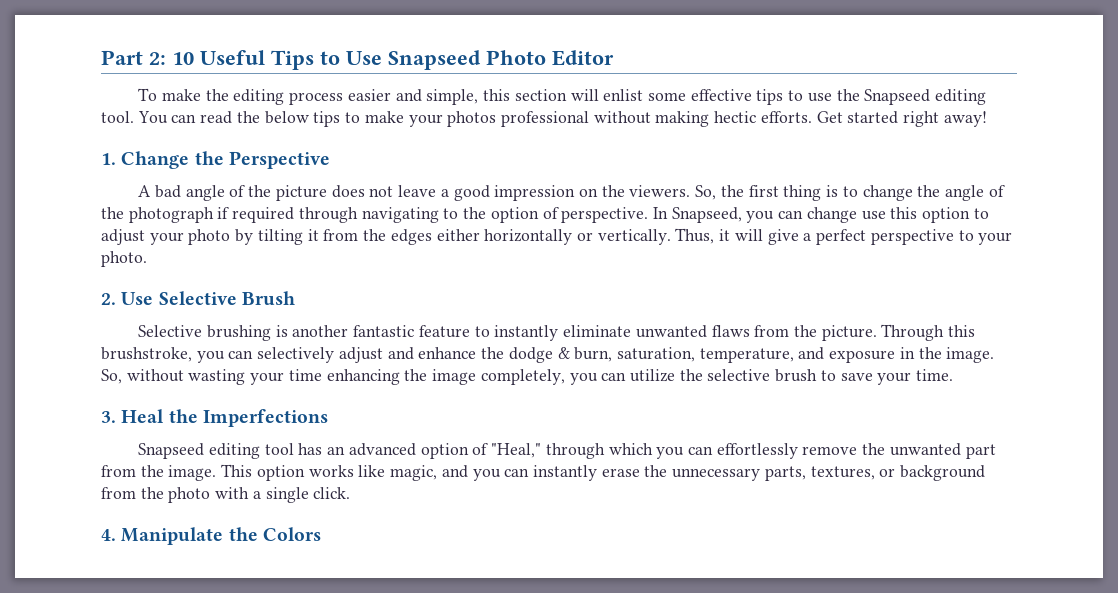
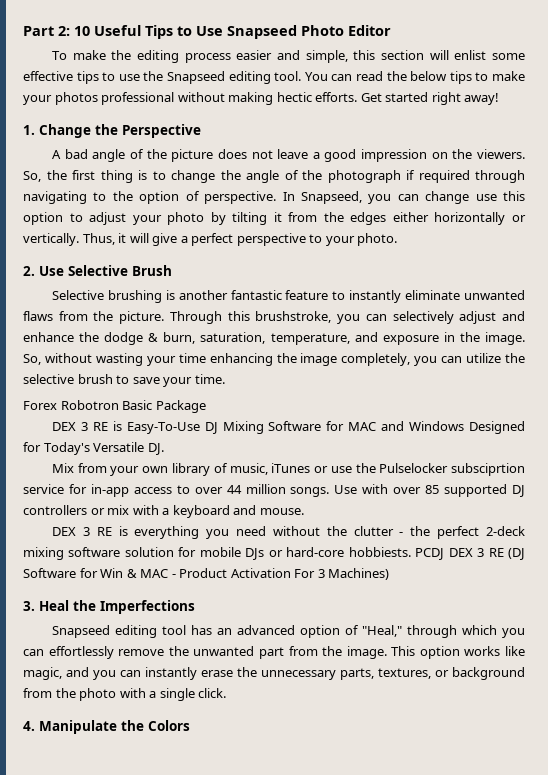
+ Forex Robotron Basic Package
+ DEX 3 RE is Easy-To-Use DJ Mixing Software for MAC and Windows Designed for Today's Versatile DJ.
+ Mix from your own library of music, iTunes or use the Pulselocker subsciprtion service for in-app access to over 44 million songs. Use with over 85 supported DJ controllers or mix with a keyboard and mouse.
+ DEX 3 RE is everything you need without the clutter - the perfect 2-deck mixing software solution for mobile DJs or hard-core hobbiests. PCDJ DEX 3 RE (DJ Software for Win & MAC - Product Activation For 3 Machines)

